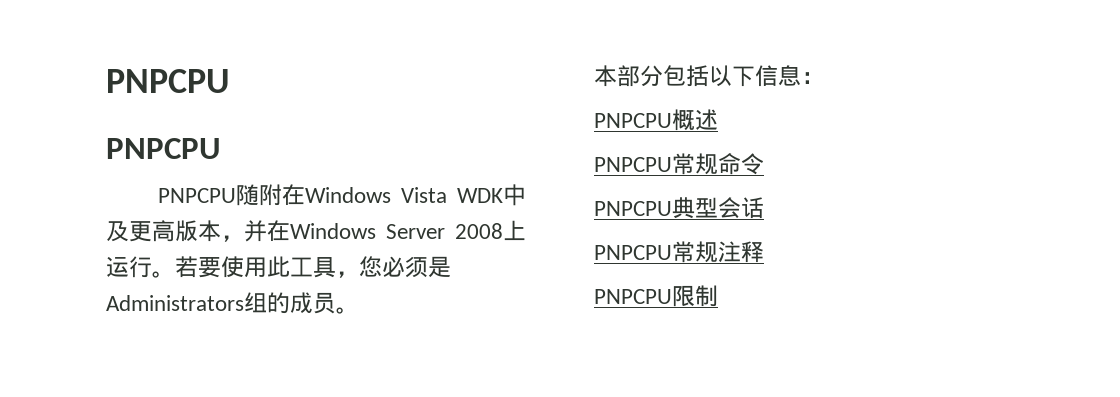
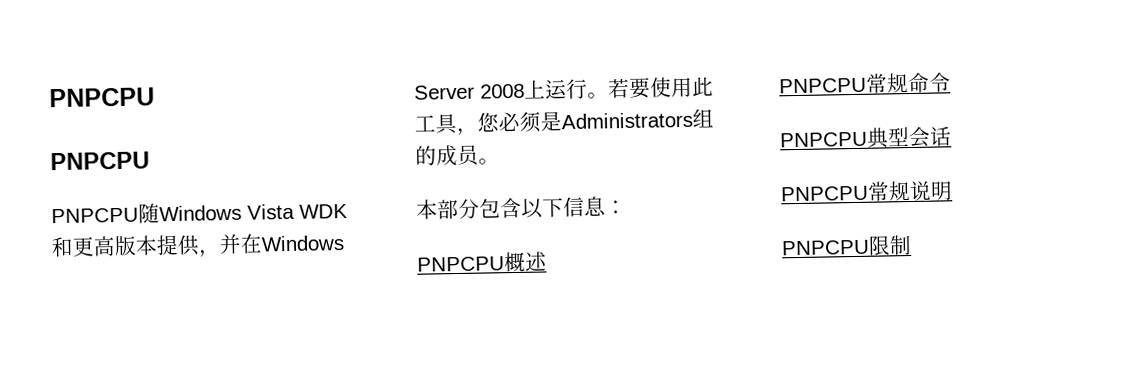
- PNPCPU随附在Windows Vista WDK中及更高版本，并在Windows Server 2008上运行。
+ PNPCPU随Windows Vista WDK和更高版本提供，并在Windows Server 2008上运行。
- 本部分包括以下信息：
+ 本部分包含以下信息：
- PNPCPU常规注释
+ PNPCPU常规说明

